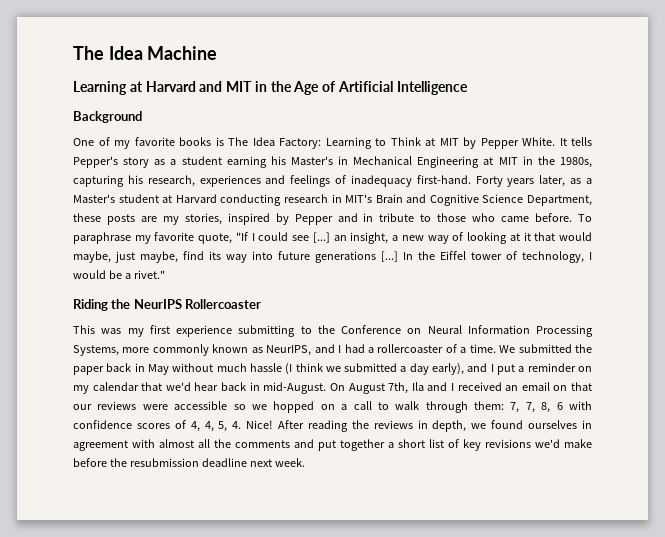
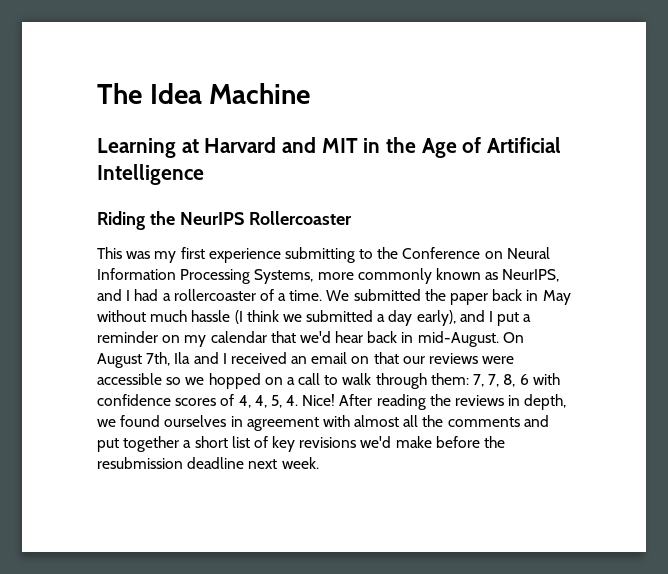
- Background
- One of my favorite books is The Idea Factory: Learning to Think at MIT by Pepper White. It tells Pepper's story as a student earning his Master's in Mechanical Engineering at MIT in the 1980s, capturing his research, experiences and feelings of inadequacy first-hand. Forty years later, as a Master's student at Harvard conducting research in MIT's Brain and Cognitive Science Department, these posts are my stories, inspired by Pepper and in tribute to those who came before. To paraphrase my favorite quote, "If I could see [...] an insight, a new way of looking at it that would maybe, just maybe, find its way into future generations [...] In the Eiffel tower of technology, I would be a rivet."

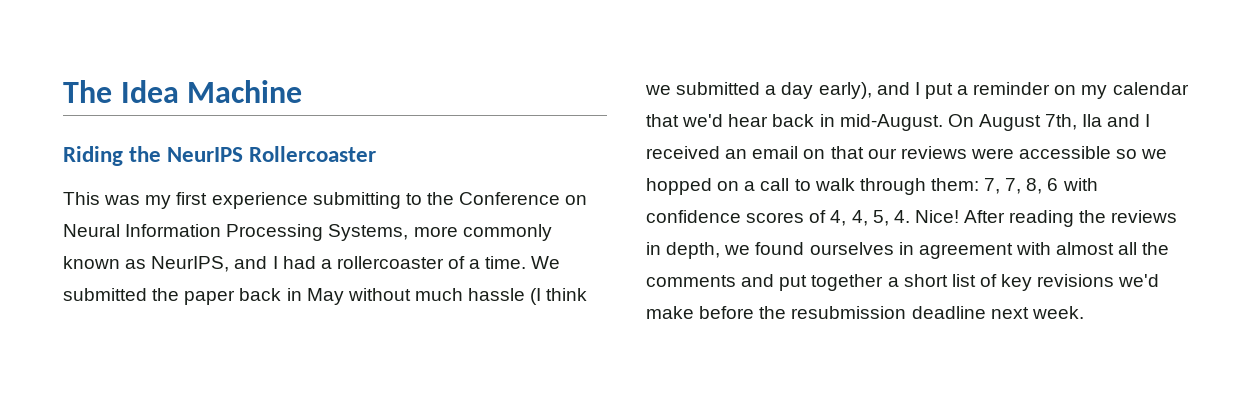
- Learning at Harvard and MIT in the Age of Artificial Intelligence

